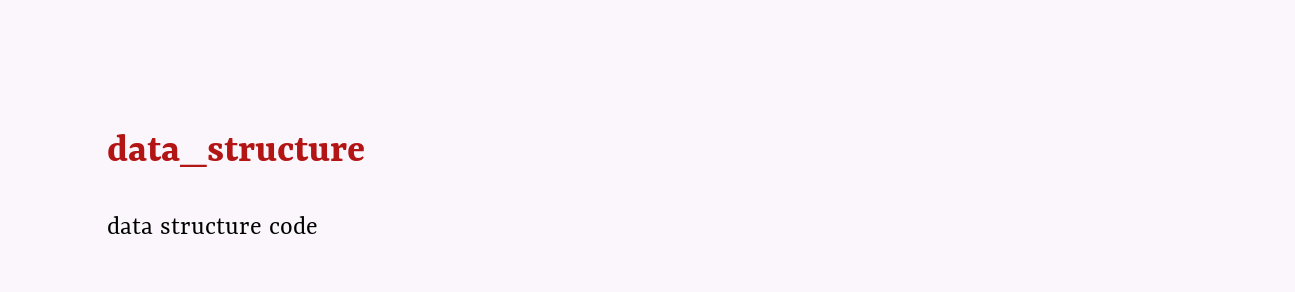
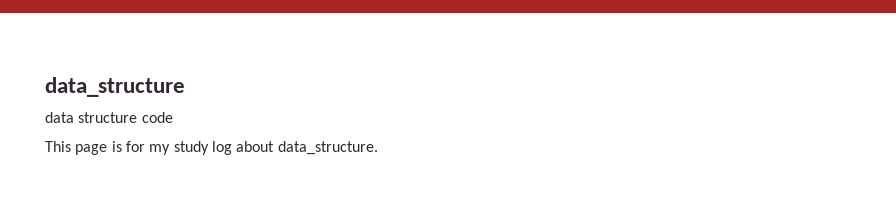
+ This page is for my study log about data_structure.

